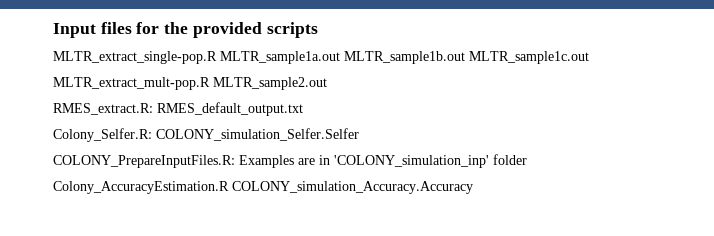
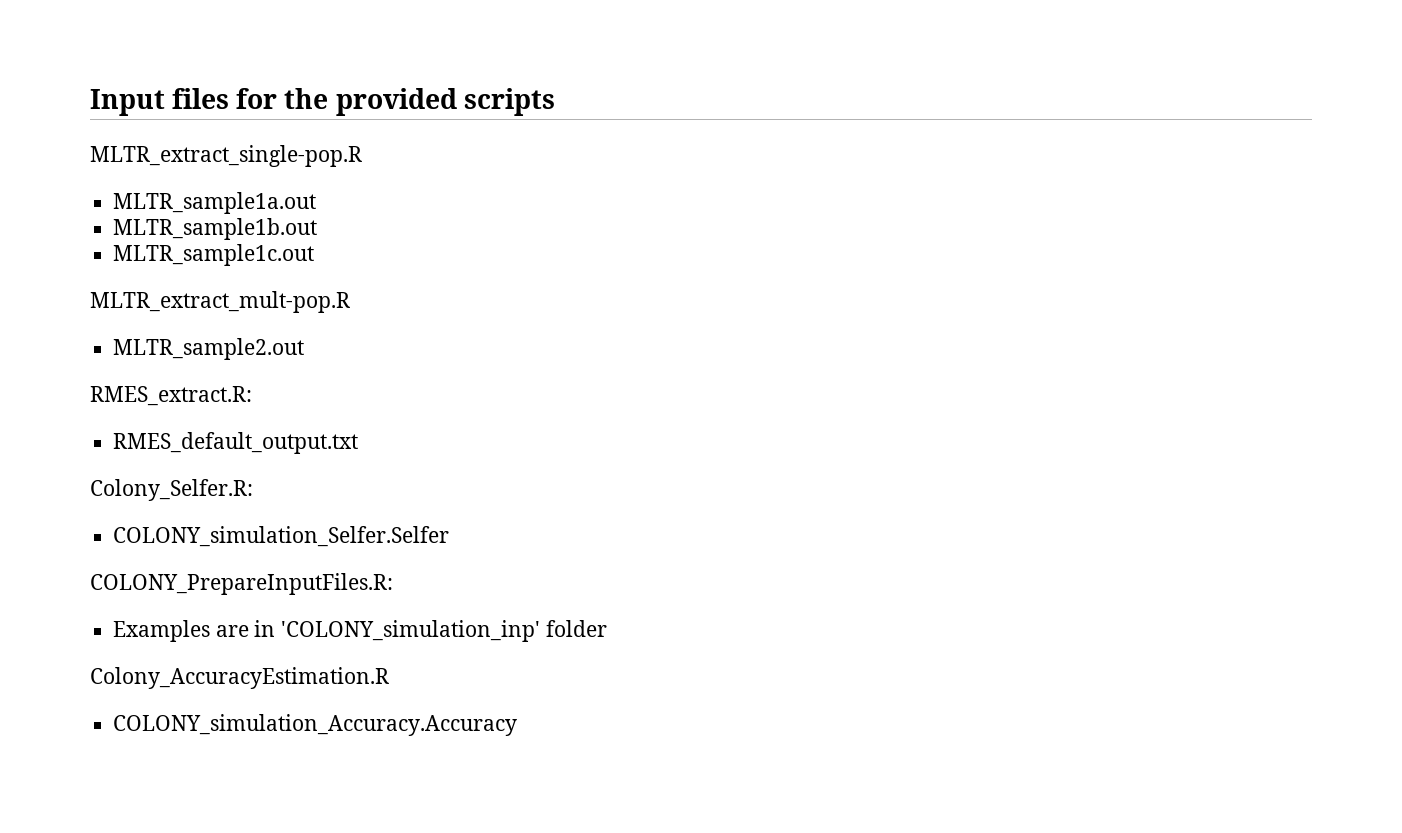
- MLTR_extract_single-pop.R MLTR_sample1a.out MLTR_sample1b.out MLTR_sample1c.out
+ MLTR_extract_single-pop.R
+ MLTR_sample1a.out
+ MLTR_sample1b.out
+ MLTR_sample1c.out
- MLTR_extract_mult-pop.R MLTR_sample2.out
+ MLTR_extract_mult-pop.R
+ MLTR_sample2.out
- RMES_extract.R: RMES_default_output.txt
+ RMES_extract.R:
+ RMES_default_output.txt
- Colony_Selfer.R: COLONY_simulation_Selfer.Selfer
+ Colony_Selfer.R:
+ COLONY_simulation_Selfer.Selfer
- COLONY_PrepareInputFiles.R: Examples are in 'COLONY_simulation_inp' folder
+ COLONY_PrepareInputFiles.R:
+ Examples are in 'COLONY_simulation_inp' folder
- Colony_AccuracyEstimation.R COLONY_simulation_Accuracy.Accuracy
+ Colony_AccuracyEstimation.R
+ COLONY_simulation_Accuracy.Accuracy

